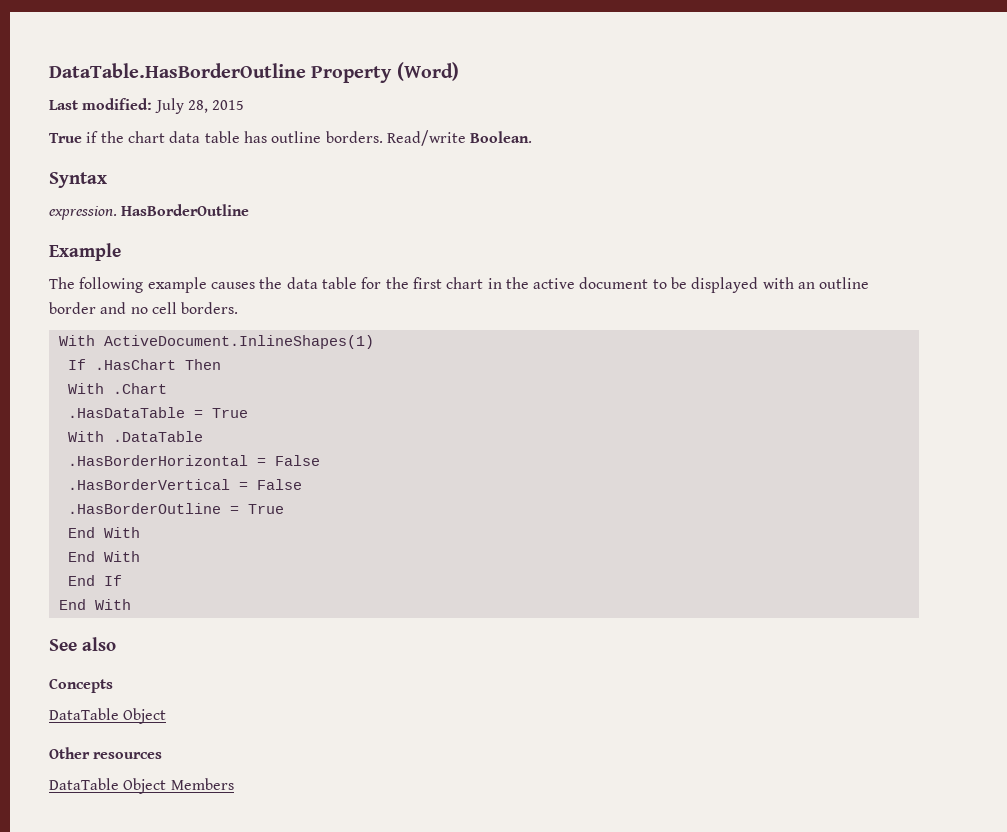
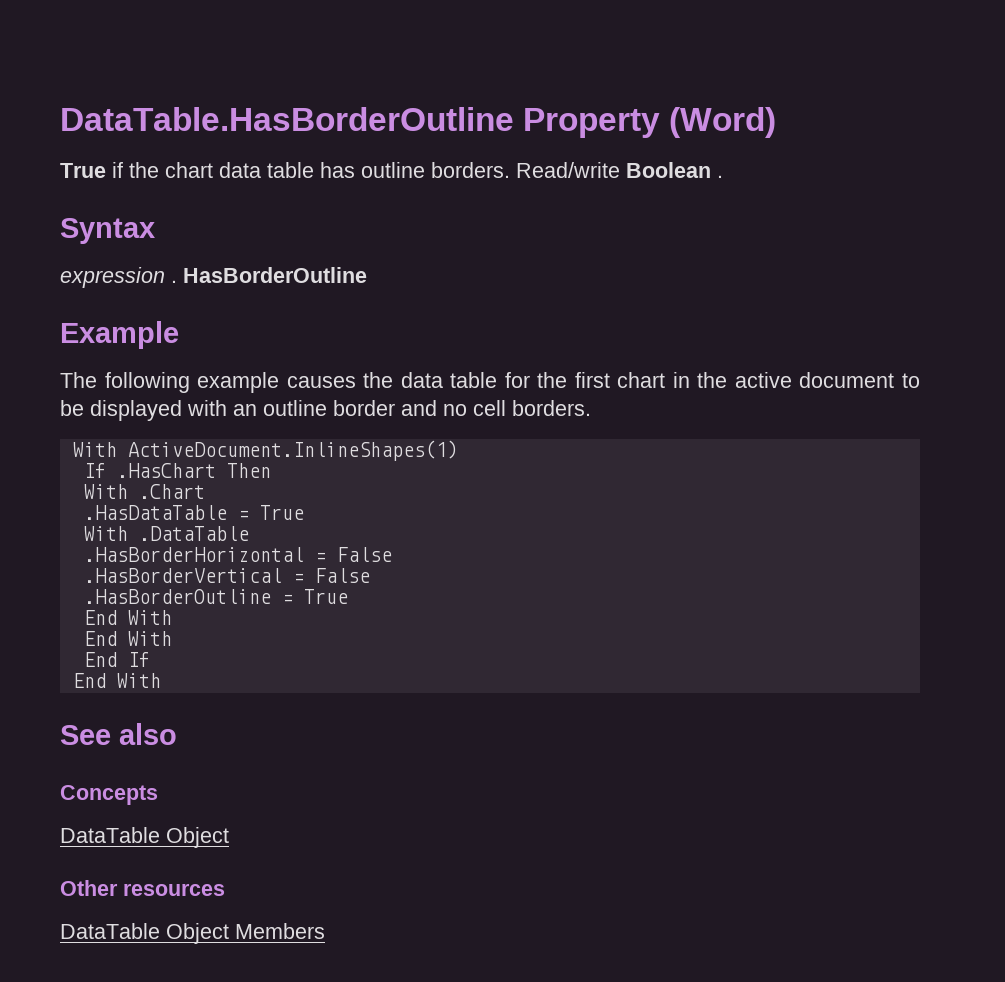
- Last modified: July 28, 2015
- Read/write Boolean.
+ Read/write Boolean .
- expression.
+ expression .

